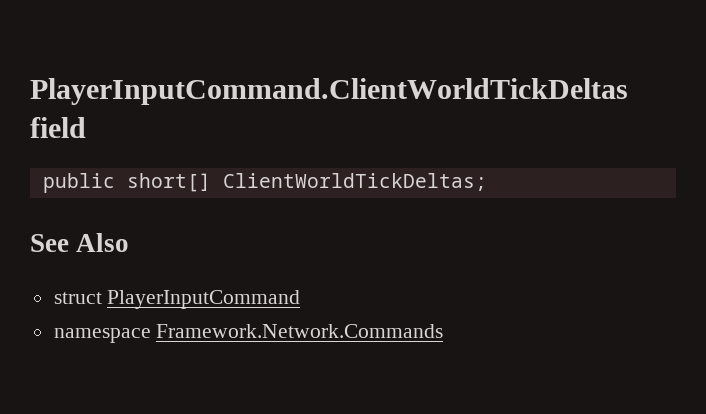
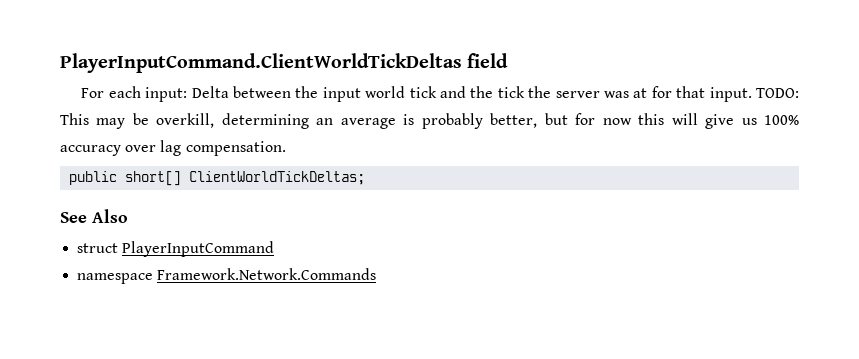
+ For each input: Delta between the input world tick and the tick the server was at for that input. TODO: This may be overkill, determining an average is probably better, but for now this will give us 100% accuracy over lag compensation.

